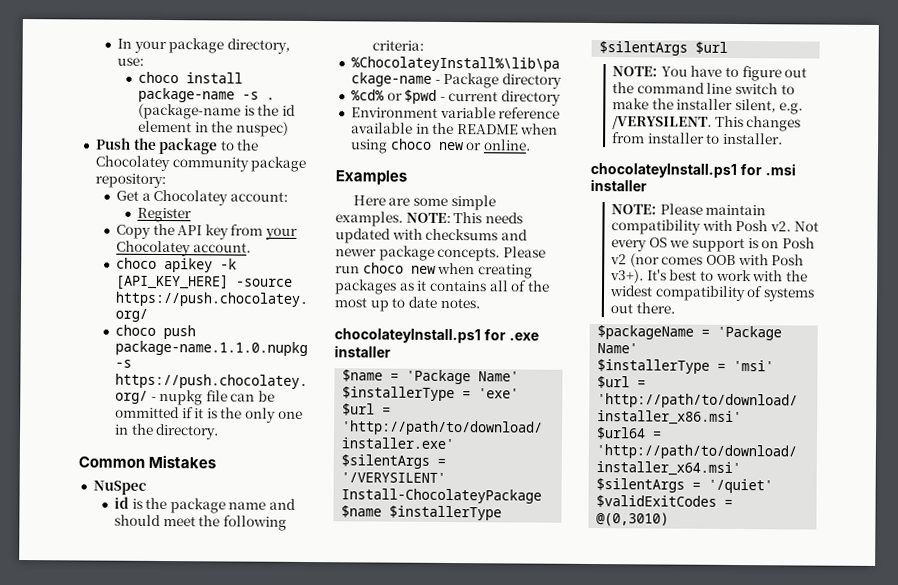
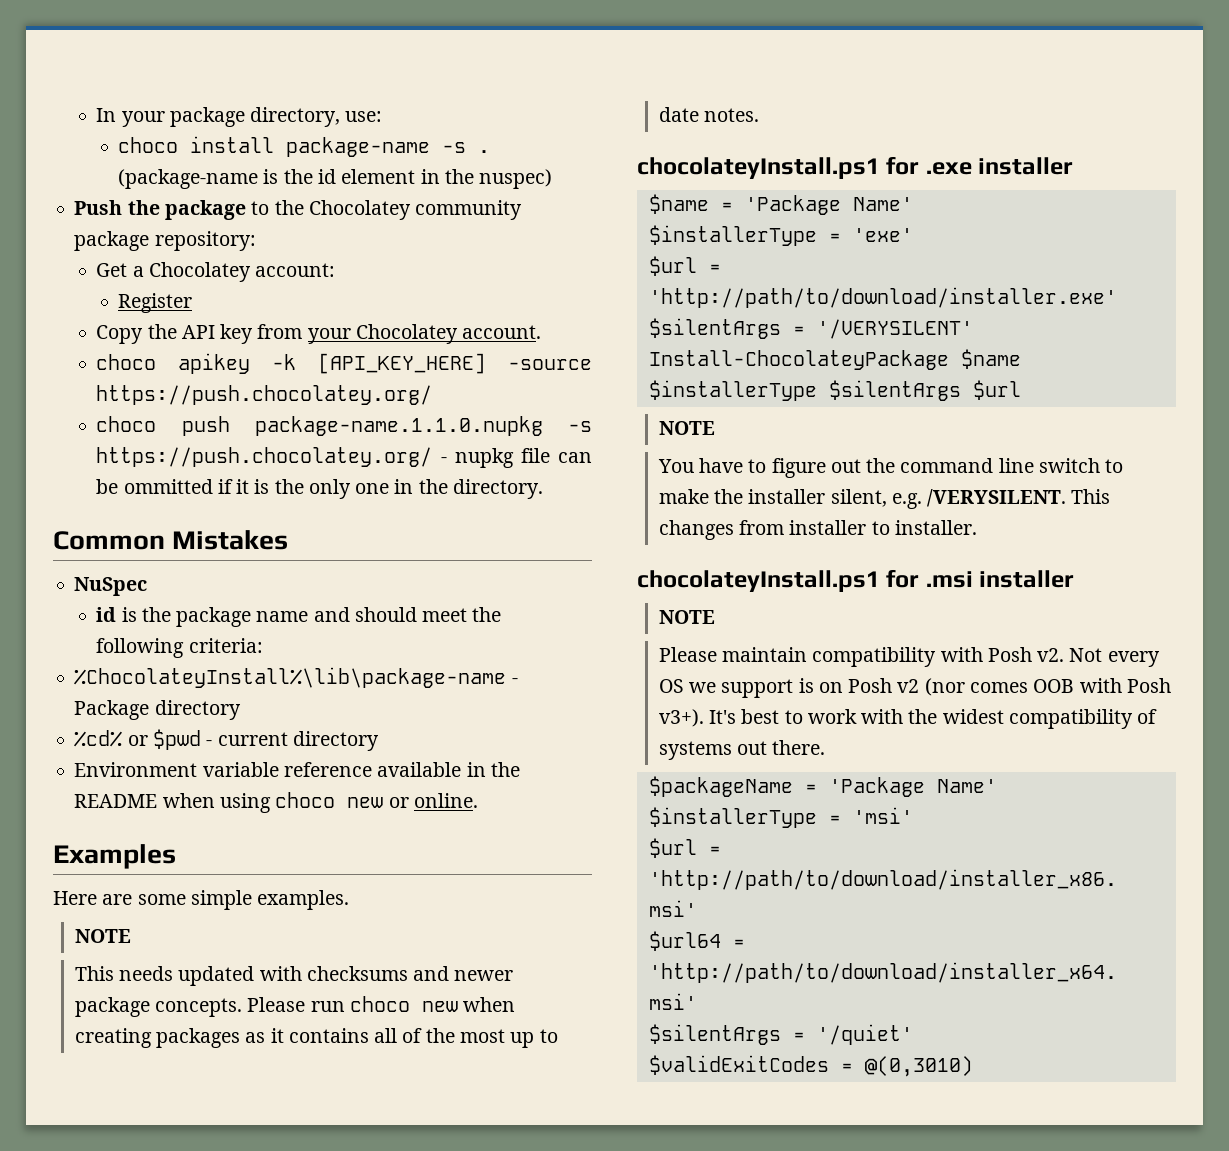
- Here are some simple examples. NOTE: This needs updated with checksums and newer package concepts.
+ Here are some simple examples.
+ NOTE
+ This needs updated with checksums and newer package concepts.
  Install-ChocolateyPackage $name $installerType $silentArgs $url
- NOTE: You have to figure out the command line switch to make the installer silent, e.g. /VERYSILENT.
+ NOTE
+ You have to figure out the command line switch to make the installer silent, e.g. /VERYSILENT.
  chocolateyInstall.ps1 for .msi installer
- NOTE: Please maintain compatibility with Posh v2.
+ NOTE
+ Please maintain compatibility with Posh v2.

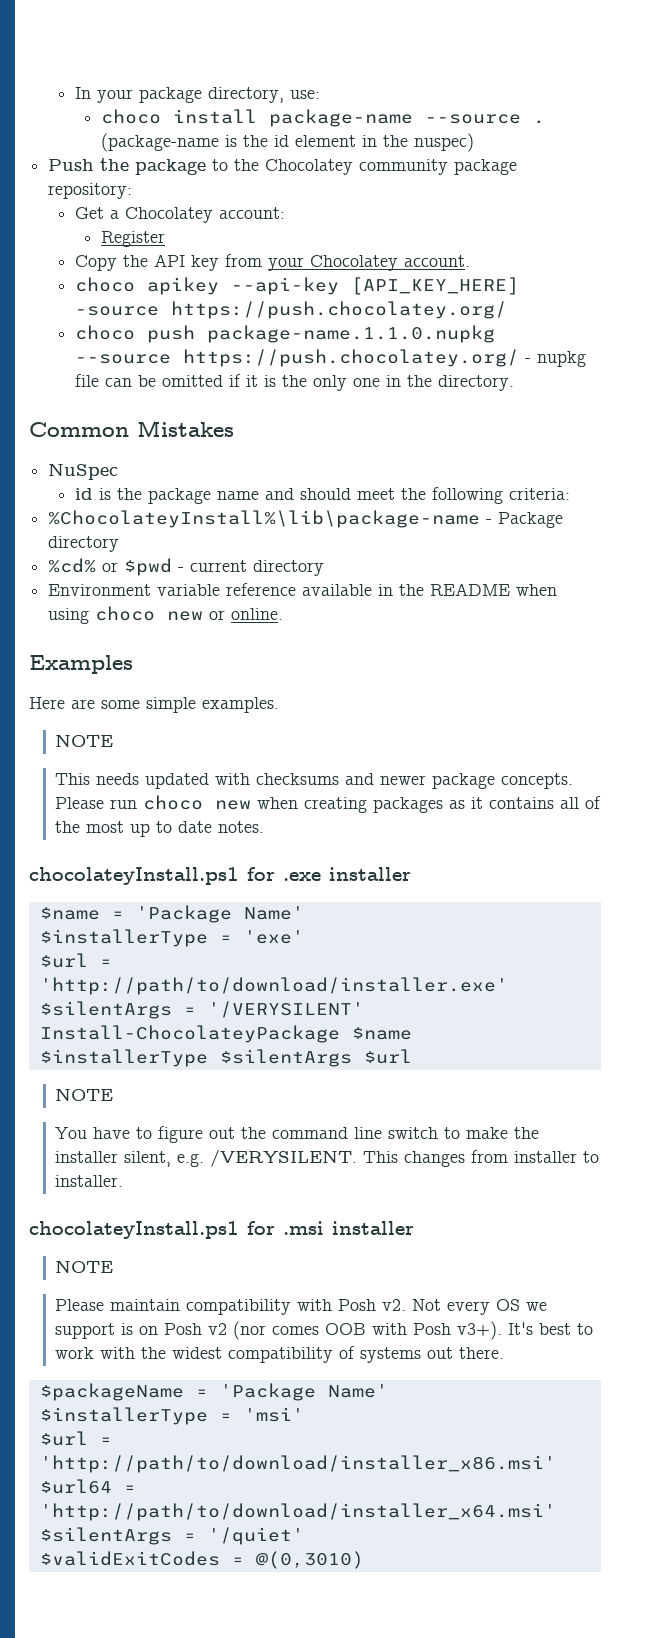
- choco install package-name -s .
+ choco install package-name --source .
- choco apikey -k [API_KEY_HERE] -source https://push.chocolatey.org/
+ choco apikey --api-key [API_KEY_HERE] -source https://push.chocolatey.org/
- choco push package-name.1.1.0.nupkg -s https://push.chocolatey.org/ - nupkg file can be ommitted if it is the only one in the directory.
+ choco push package-name.1.1.0.nupkg --source https://push.chocolatey.org/ - nupkg file can be omitted if it is the only one in the directory.

